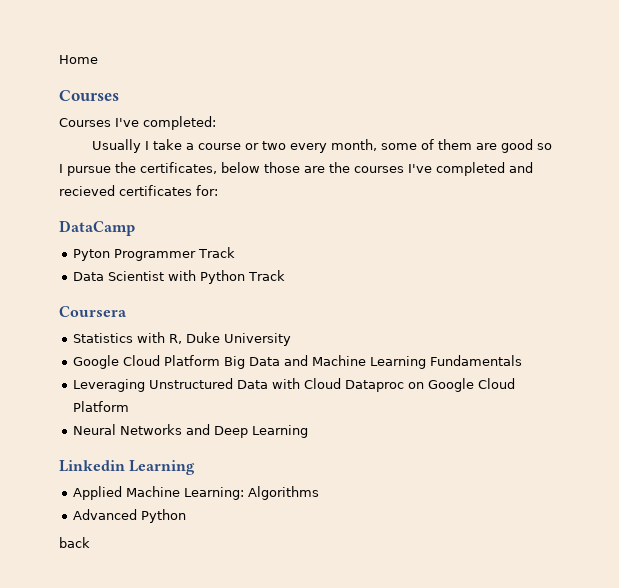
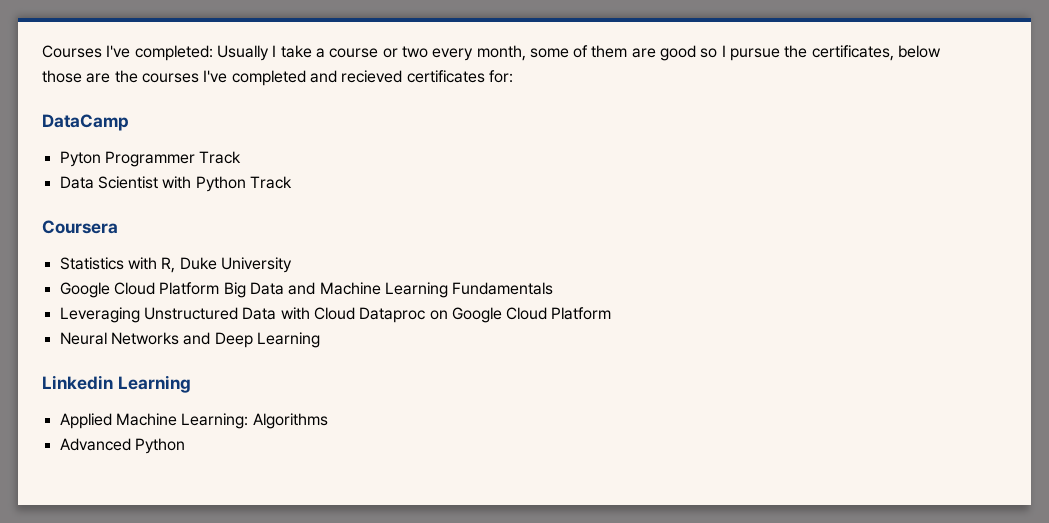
- Home
- Courses
- Courses I've completed:
- Usually I take a course or two every month, some of them are good so I pursue the certificates, below those are the courses I've completed and recieved certificates for:
+ Courses I've completed: Usually I take a course or two every month, some of them are good so I pursue the certificates, below those are the courses I've completed and recieved certificates for:
- back

